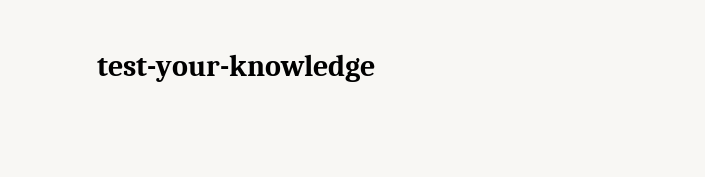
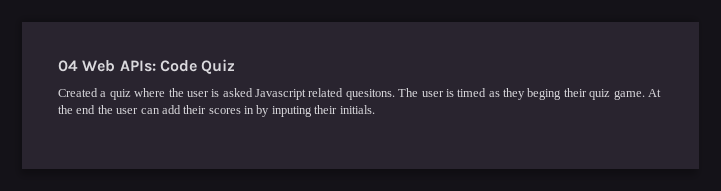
- test-your-knowledge
+ 04 Web APIs: Code Quiz
+ Created a quiz where the user is asked Javascript related quesitons. The user is timed as they beging their quiz game. At the end the user can add their scores in by inputing their initials.

